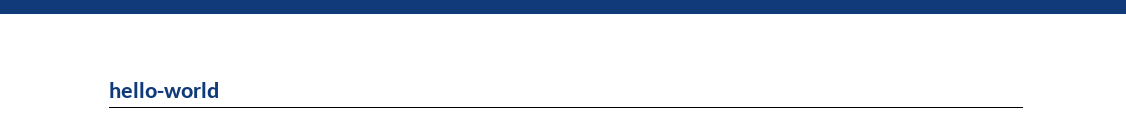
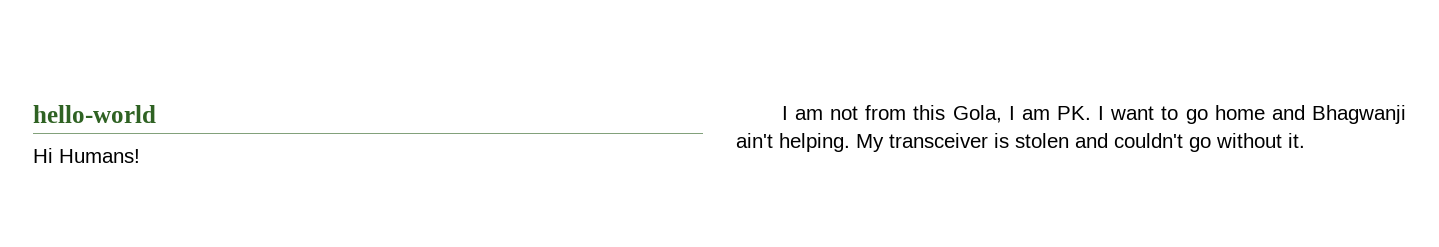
+ Hi Humans!
+ I am not from this Gola, I am PK. I want to go home and Bhagwanji ain't helping. My transceiver is stolen and couldn't go without it.

